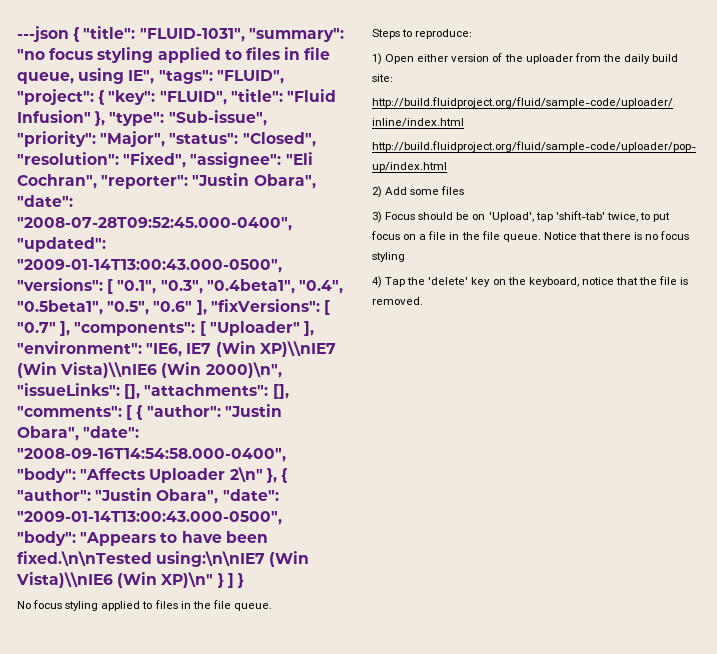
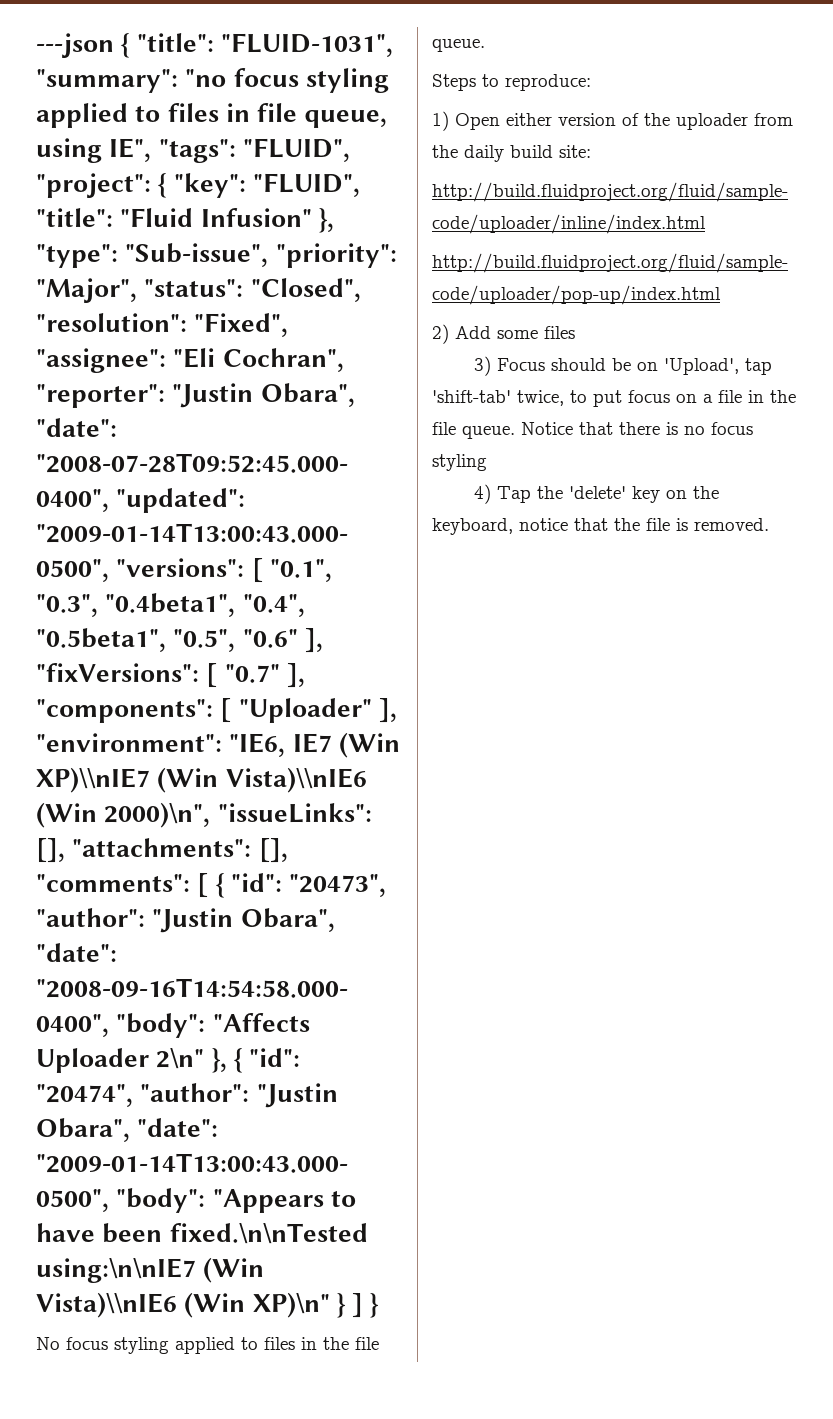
- [ { "author":
+ [ { "id": "20473", "author":
- "Affects Uploader 2\n" }, { "author":
+ "Affects Uploader 2\n" }, { "id": "20474", "author":

